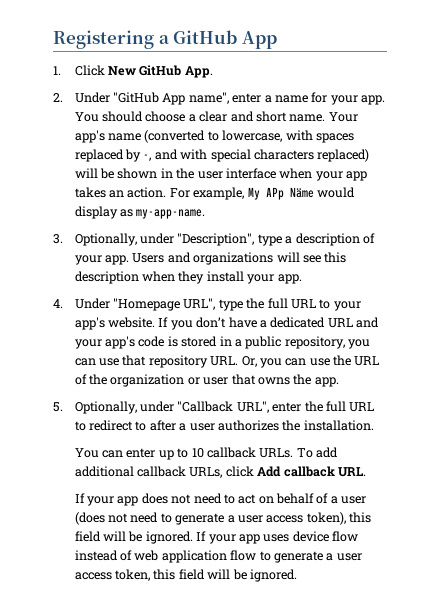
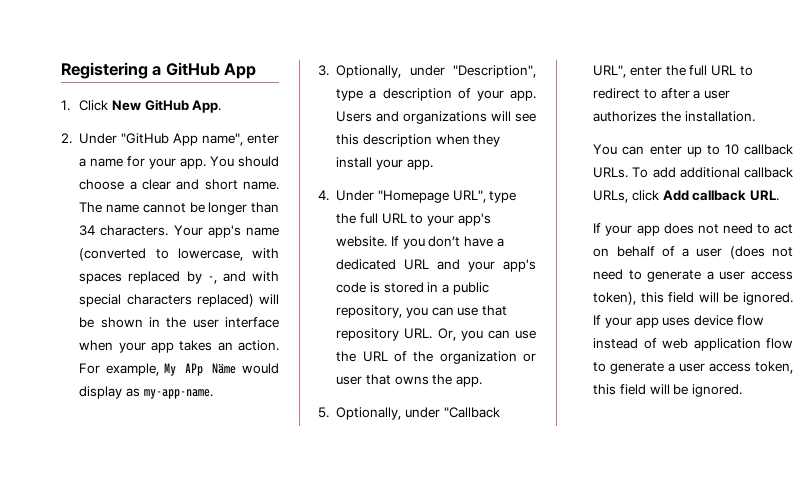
+ The name cannot be longer than 34 characters.

